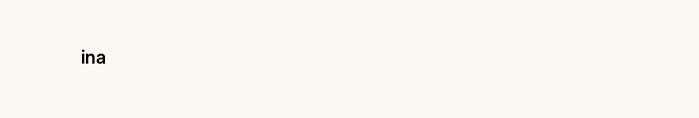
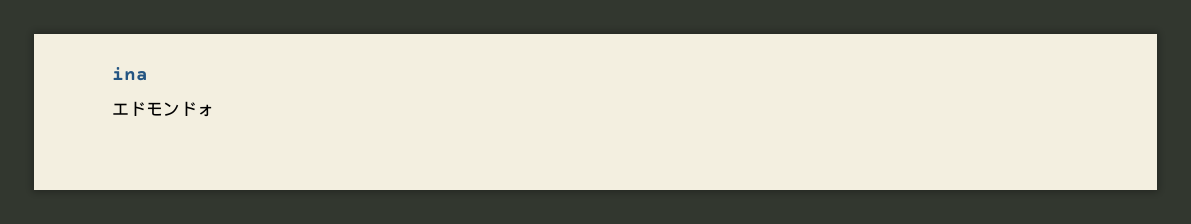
+ エドモンドォ

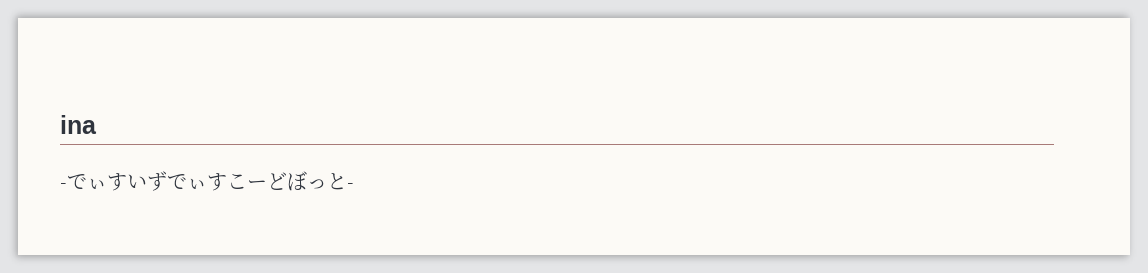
- エドモンドォ
+ -でぃすいずでぃすこーどぼっと-

